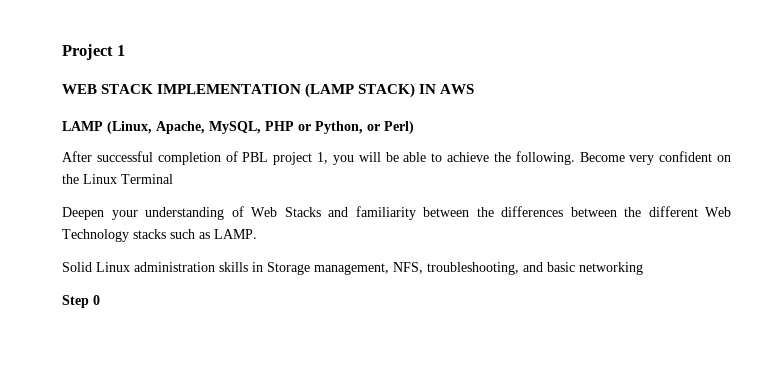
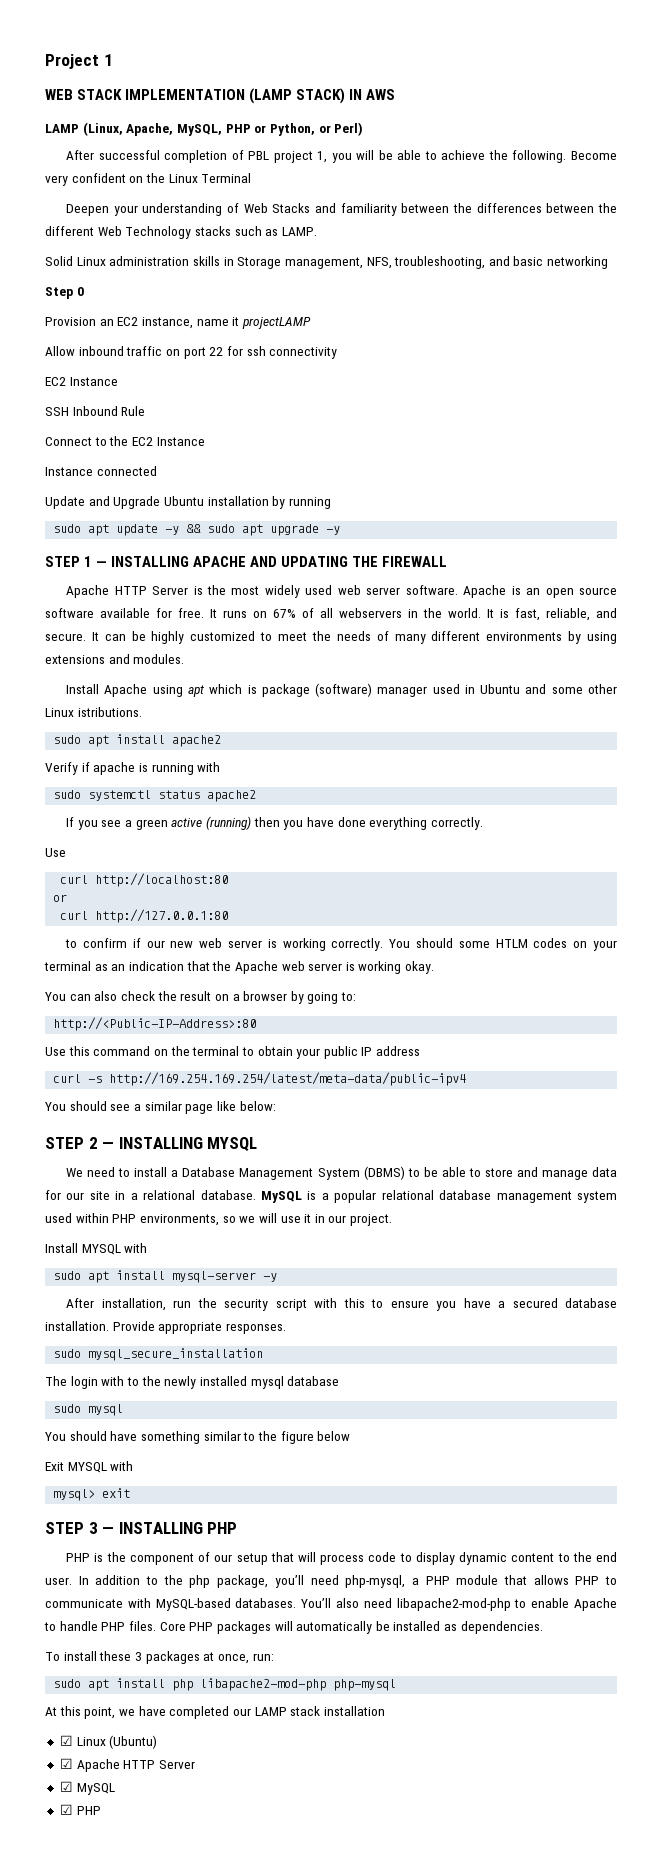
+ Provision an EC2 instance, name it projectLAMP
+ Allow inbound traffic on port 22 for ssh connectivity
+ EC2 Instance
+ SSH Inbound Rule
+ Connect to the EC2 Instance
+ Instance connected
+ Update and Upgrade Ubuntu installation by running
+ sudo apt update -y && sudo apt upgrade -y
+ STEP 1 — INSTALLING APACHE AND UPDATING THE FIREWALL
+ Apache HTTP Server is the most widely used web server software. Apache is an open source software available for free. It runs on 67% of all webservers in the world. It is fast, reliable, and secure. It can be highly customized to meet the needs of many different environments by using extensions and modules.
+ Install Apache using apt which is package (software) manager used in Ubuntu and some other Linux istributions.
+ sudo apt install apache2
+ Verify if apache is running with
+ sudo systemctl status apache2
+ If you see a green active (running) then you have done everything correctly.
+ Use
+ curl http://localhost:80
+ or
+ curl http://127.0.0.1:80
+ to confirm if our new web server is working correctly. You should some HTLM codes on your terminal as an indication that the Apache web server is working okay.
+ You can also check the result on a browser by going to:
+ http://<Public-IP-Address>:80
+ Use this command on the terminal to obtain your public IP address
+ curl -s http://169.254.169.254/latest/meta-data/public-ipv4
+ You should see a similar page like below:
+ STEP 2 — INSTALLING MYSQL
+ We need to install a Database Management System (DBMS) to be able to store and manage data for our site in a relational database. MySQL is a popular relational database management system used within PHP environments, so we will use it in our project.
+ Install MYSQL with
+ sudo apt install mysql-server -y
+ After installation, run the security script with this to ensure you have a secured database installation. Provide appropriate responses.
+ sudo mysql_secure_installation
+ The login with to the newly installed mysql database
+ sudo mysql
+ You should have something similar to the figure below
+ Exit MYSQL with
+ mysql> exit
+ STEP 3 — INSTALLING PHP
+ PHP is the component of our setup that will process code to display dynamic content to the end user. In addition to the php package, you’ll need php-mysql, a PHP module that allows PHP to communicate with MySQL-based databases. You’ll also need libapache2-mod-php to enable Apache to handle PHP files. Core PHP packages will automatically be installed as dependencies.
+ To install these 3 packages at once, run:
+ sudo apt install php libapache2-mod-php php-mysql
+ At this point, we have completed our LAMP stack installation
+ ☑ Linux (Ubuntu)
+ ☑ Apache HTTP Server
+ ☑ MySQL
+ ☑ PHP

